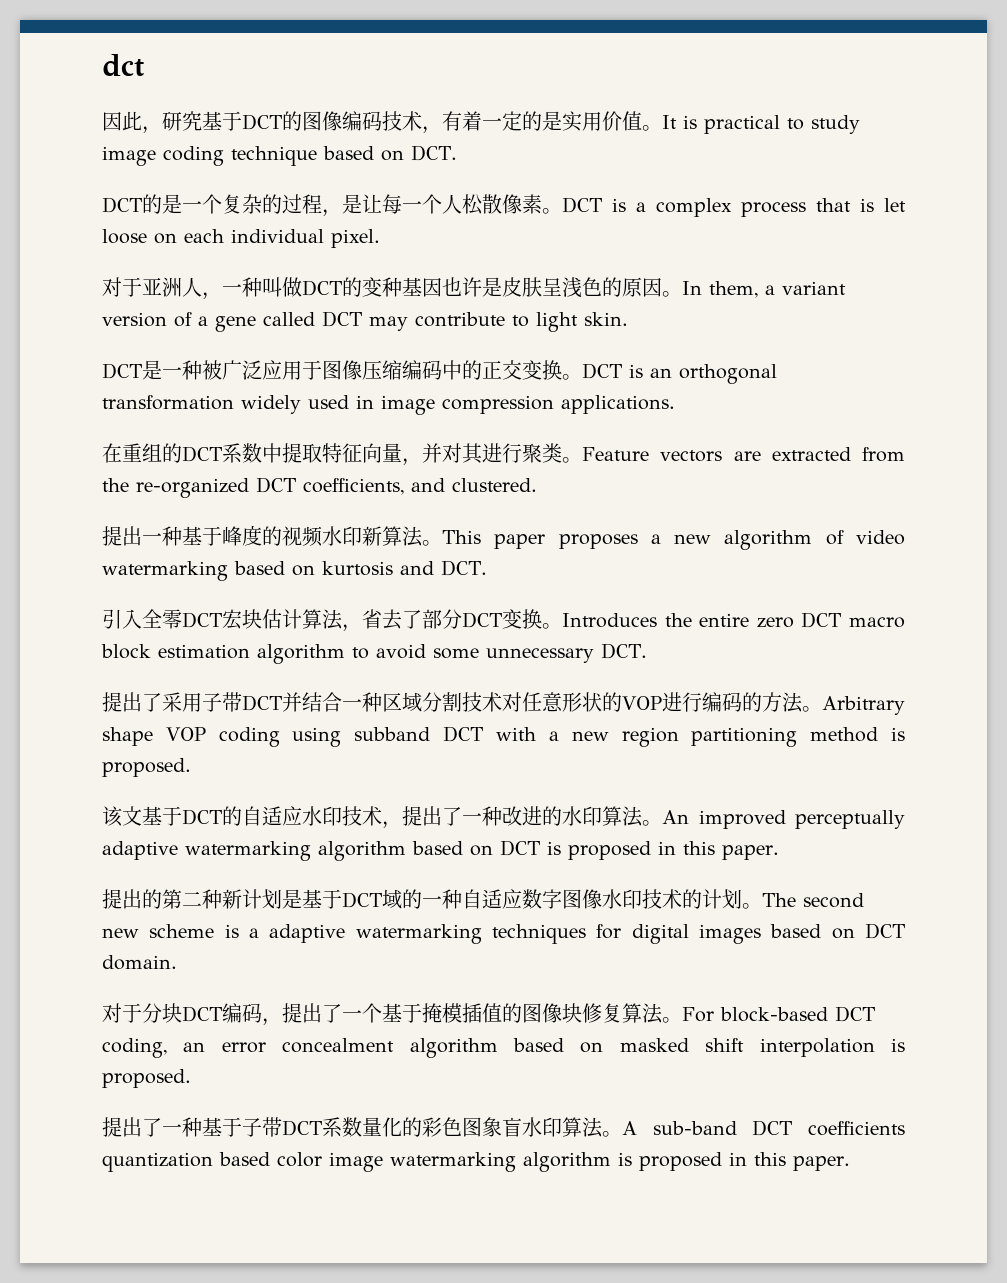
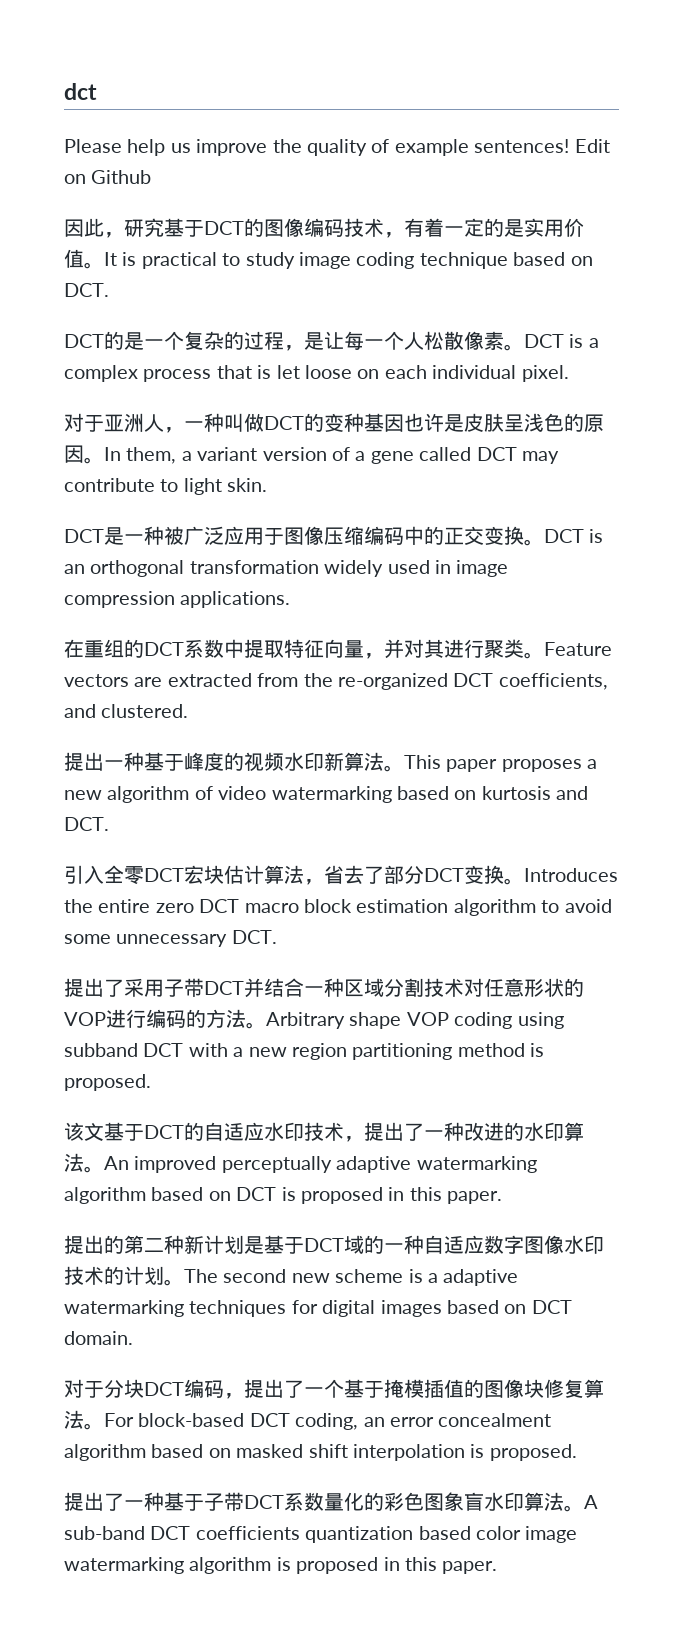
+ Please help us improve the quality of example sentences! Edit on Github

